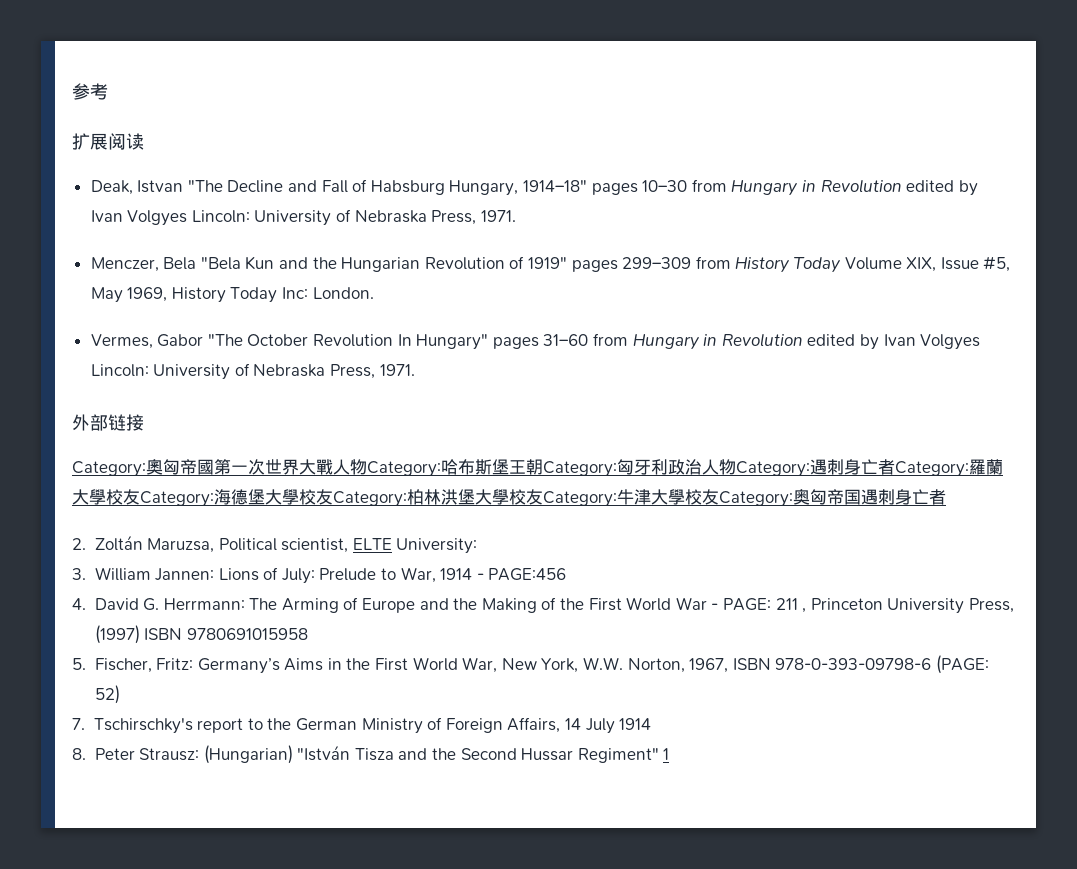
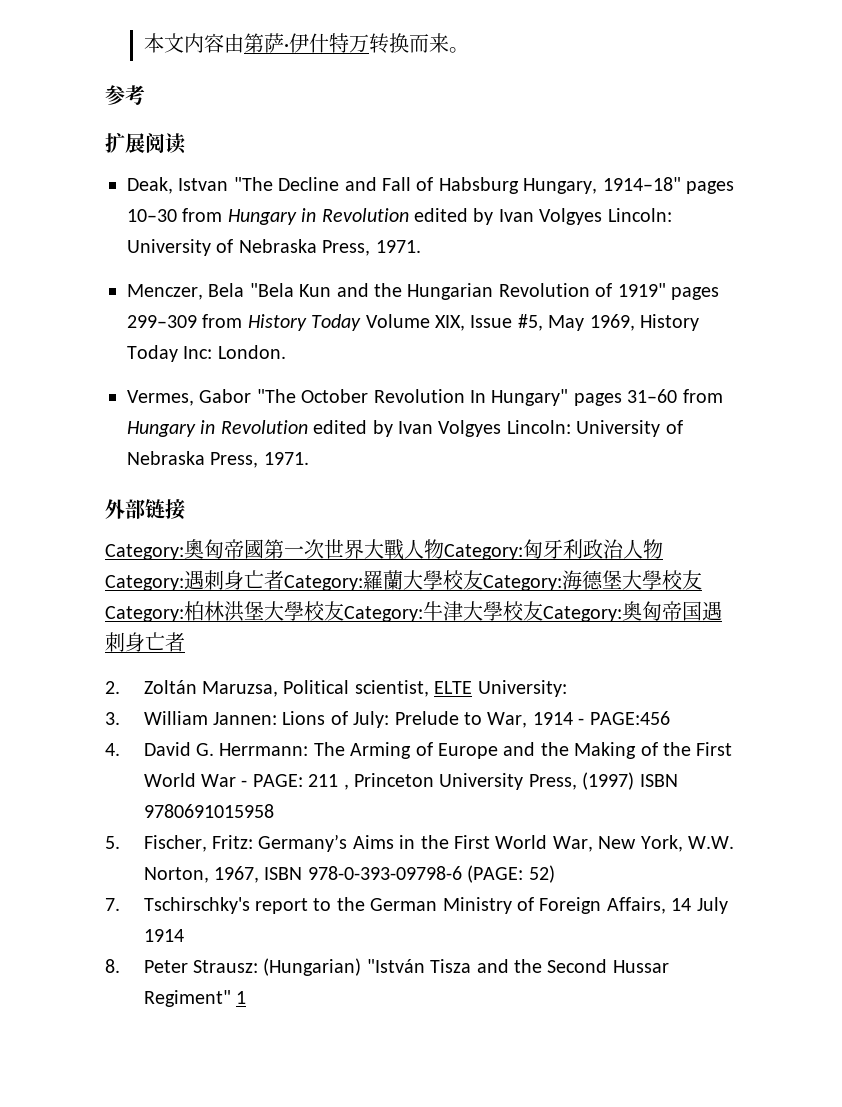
+ 本文内容由第萨·伊什特万转换而来。
- Category:奧匈帝國第一次世界大戰人物Category:哈布斯堡王朝Category:匈牙利政治人物Category:遇刺身亡者Category:羅蘭大學校友Category:海德堡大學校友Category:柏林洪堡大學校友Category:牛津大學校友Category:奥匈帝国遇刺身亡者
+ Category:奧匈帝國第一次世界大戰人物Category:匈牙利政治人物Category:遇刺身亡者Category:羅蘭大學校友Category:海德堡大學校友Category:柏林洪堡大學校友Category:牛津大學校友Category:奥匈帝国遇刺身亡者

